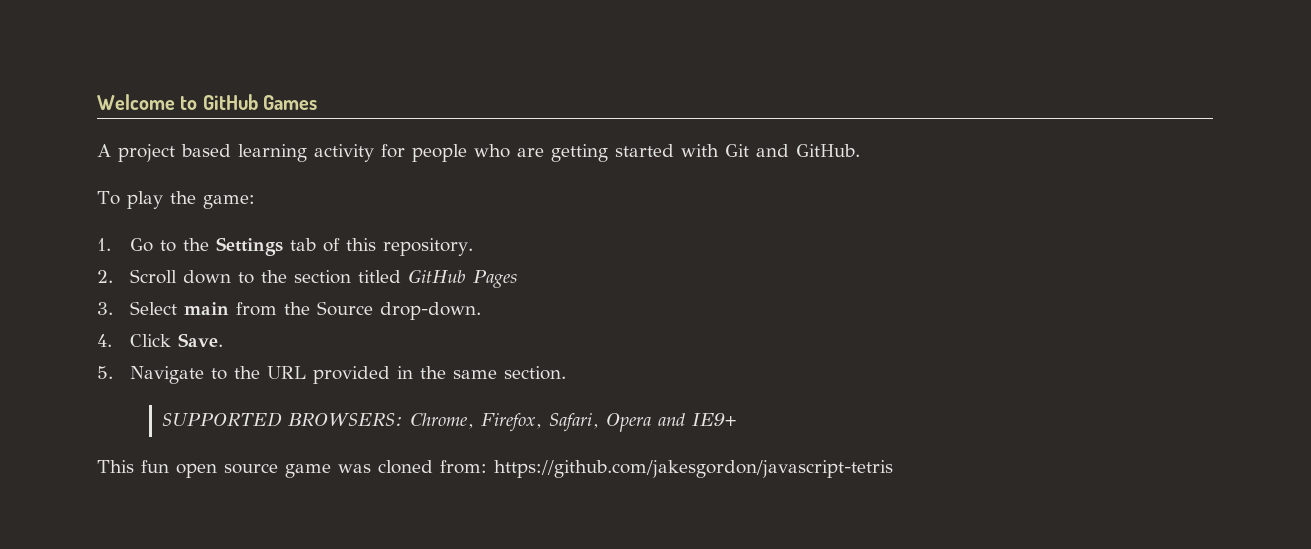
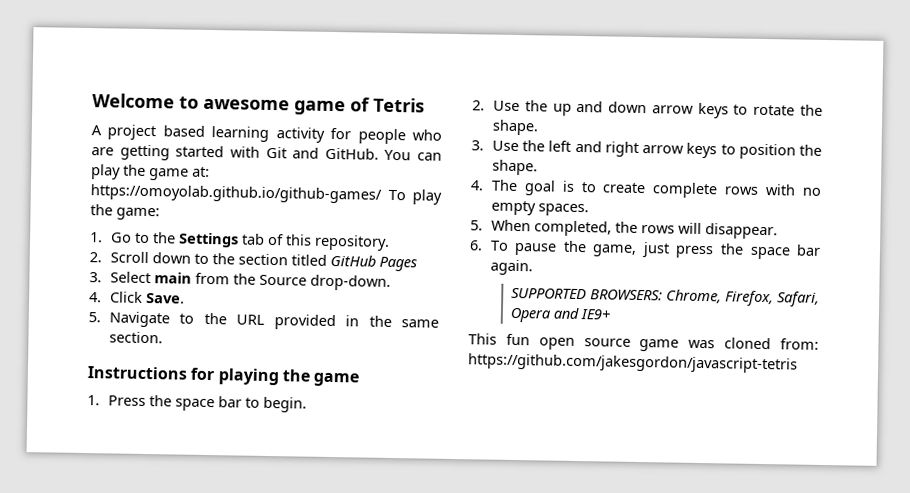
- Welcome to GitHub Games
+ Welcome to awesome game of Tetris
- A project based learning activity for people who are getting started with Git and GitHub.
- To play the game:
+ A project based learning activity for people who are getting started with Git and GitHub. You can play the game at: https://omoyolab.github.io/github-games/ To play the game:
+ Instructions for playing the game
+ 1. Press the space bar to begin.
+ 2. Use the up and down arrow keys to rotate the shape.
+ 3. Use the left and right arrow keys to position the shape.
+ 4. The goal is to create complete rows with no empty spaces.
+ 5. When completed, the rows will disappear.
+ 6. To pause the game, just press the space bar again.

